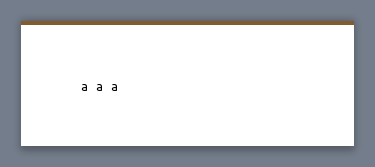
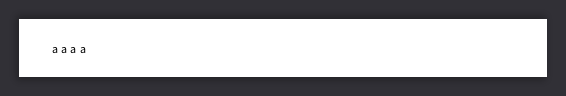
- a a a
+ a a a a

